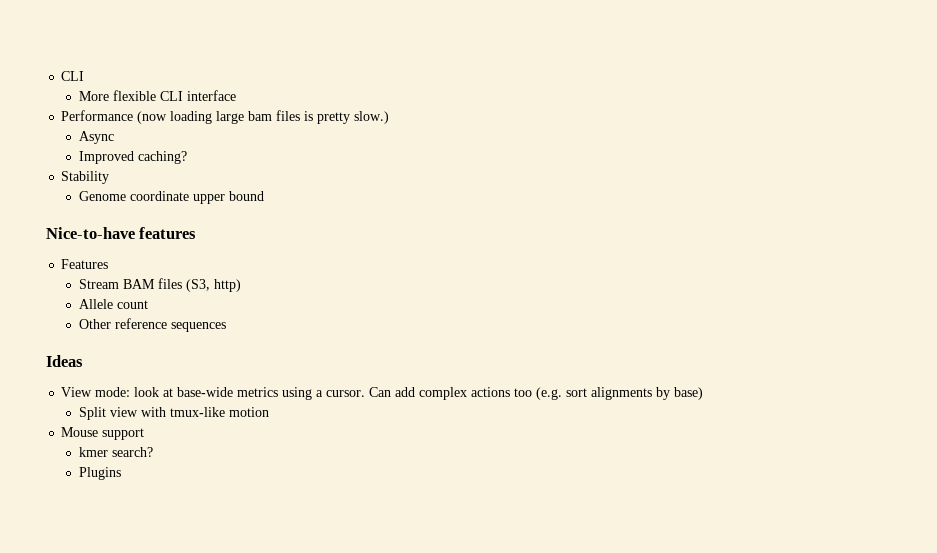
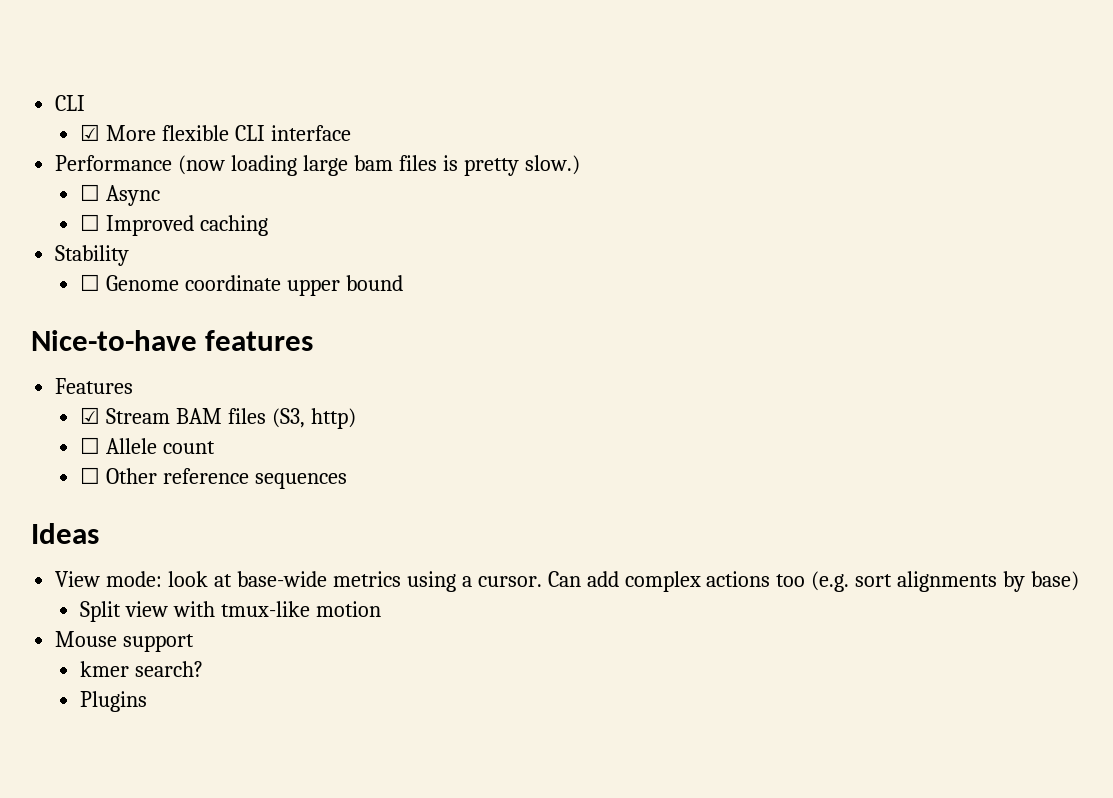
- More flexible CLI interface
+ ☑ More flexible CLI interface
- Async
+ ☐ Async
- Improved caching?
+ ☐ Improved caching
- Genome coordinate upper bound
+ ☐ Genome coordinate upper bound
- Stream BAM files (S3, http)
+ ☑ Stream BAM files (S3, http)
- Allele count
+ ☐ Allele count
- Other reference sequences
+ ☐ Other reference sequences

